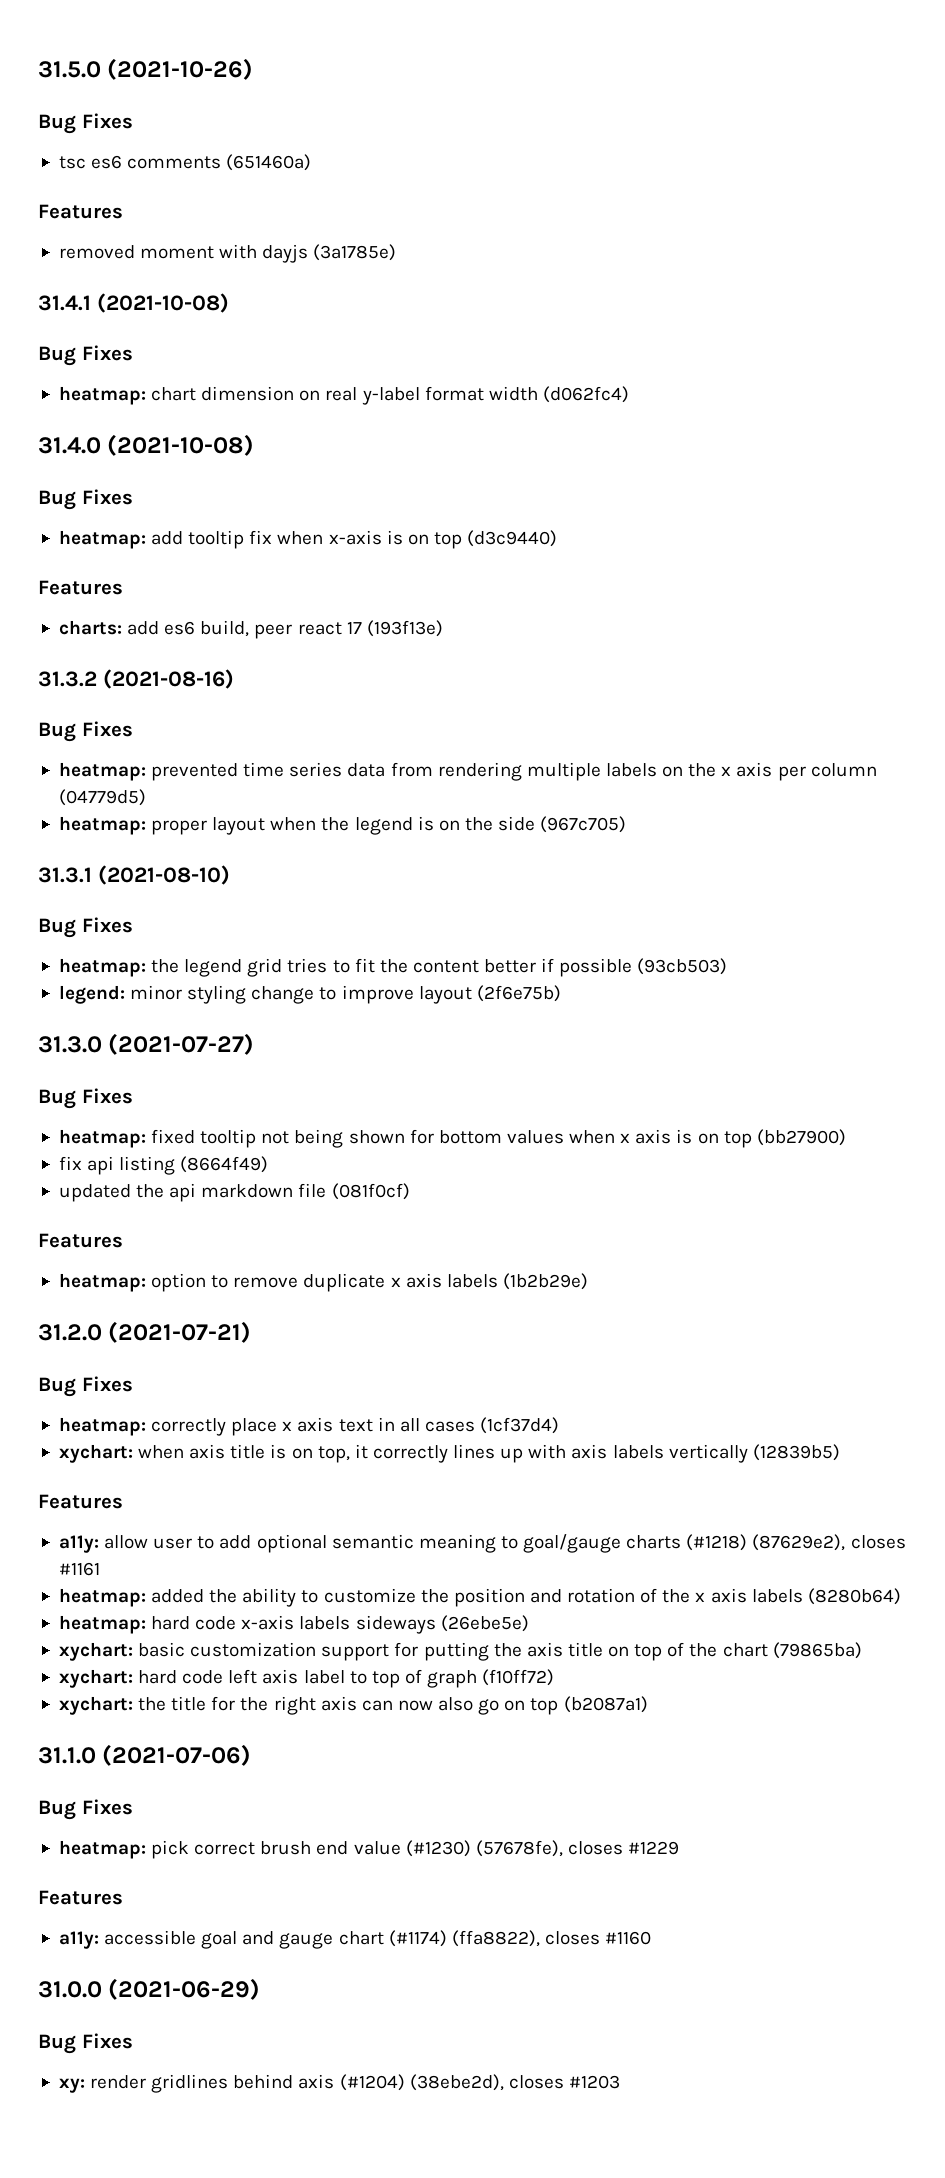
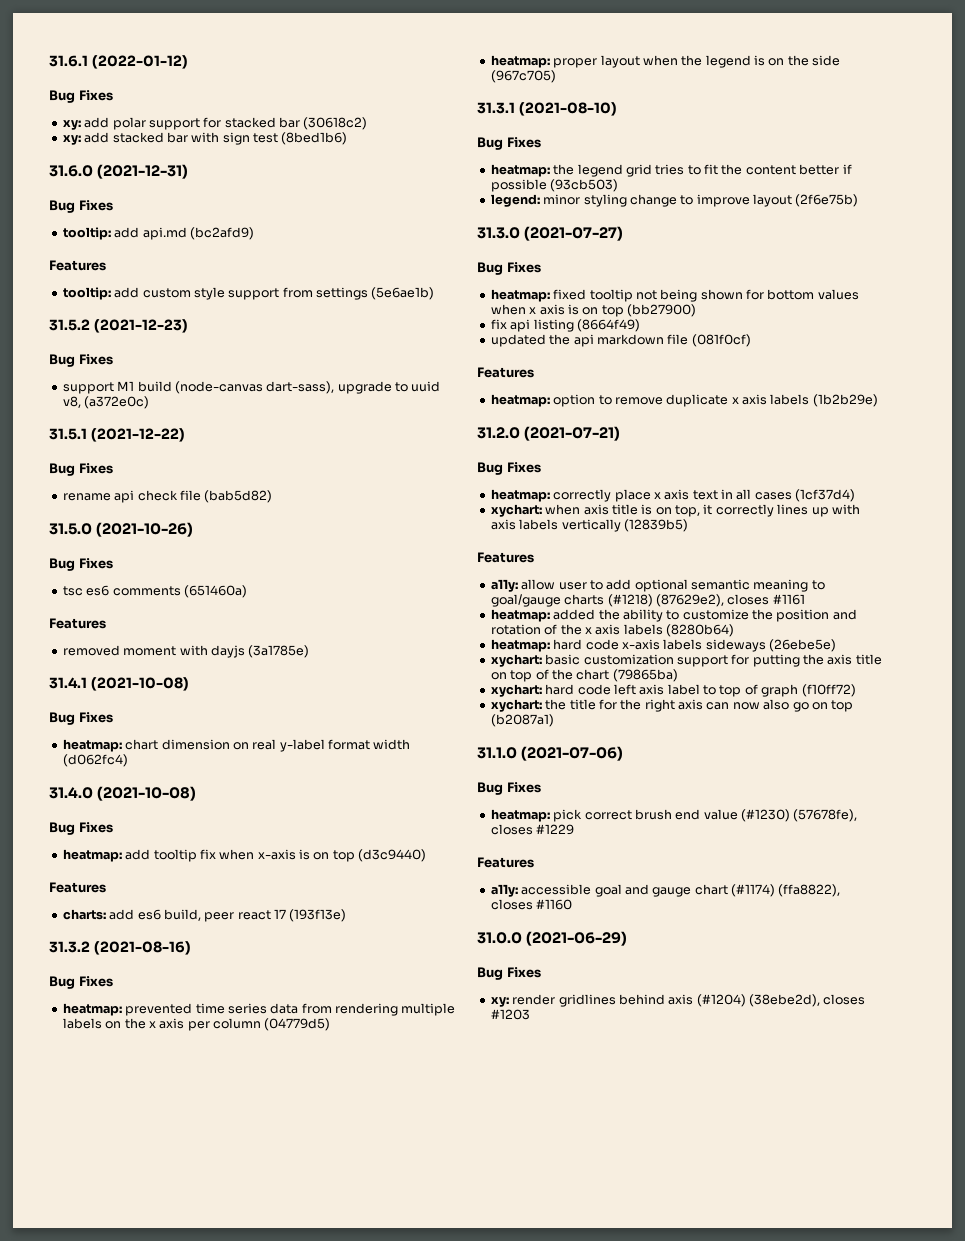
+ 31.6.1 (2022-01-12)
+ Bug Fixes
+ xy: add polar support for stacked bar (30618c2)
+ xy: add stacked bar with sign test (8bed1b6)
+ 31.6.0 (2021-12-31)
+ Bug Fixes
+ tooltip: add api.md (bc2afd9)
+ Features
+ tooltip: add custom style support from settings (5e6ae1b)
+ 31.5.2 (2021-12-23)
+ Bug Fixes
+ support M1 build (node-canvas dart-sass), upgrade to uuid v8, (a372e0c)
+ 31.5.1 (2021-12-22)
+ Bug Fixes
+ rename api check file (bab5d82)

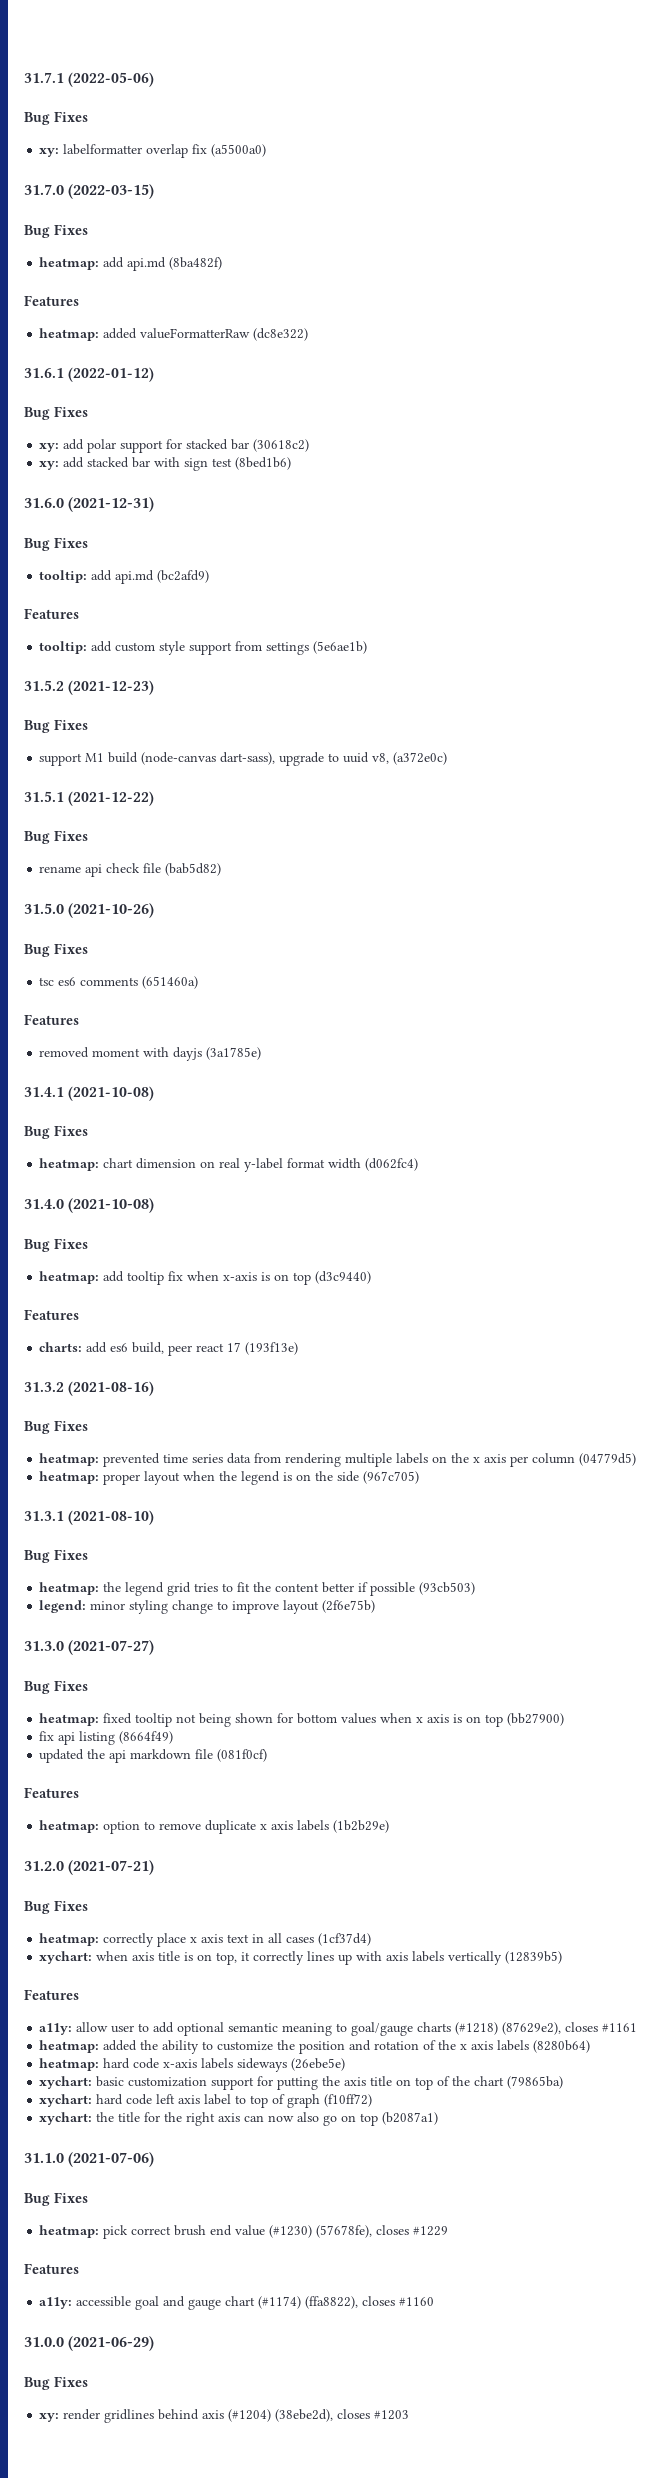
+ 31.7.1 (2022-05-06)
+ Bug Fixes
+ xy: labelformatter overlap fix (a5500a0)
+ 31.7.0 (2022-03-15)
+ Bug Fixes
+ heatmap: add api.md (8ba482f)
+ Features
+ heatmap: added valueFormatterRaw (dc8e322)

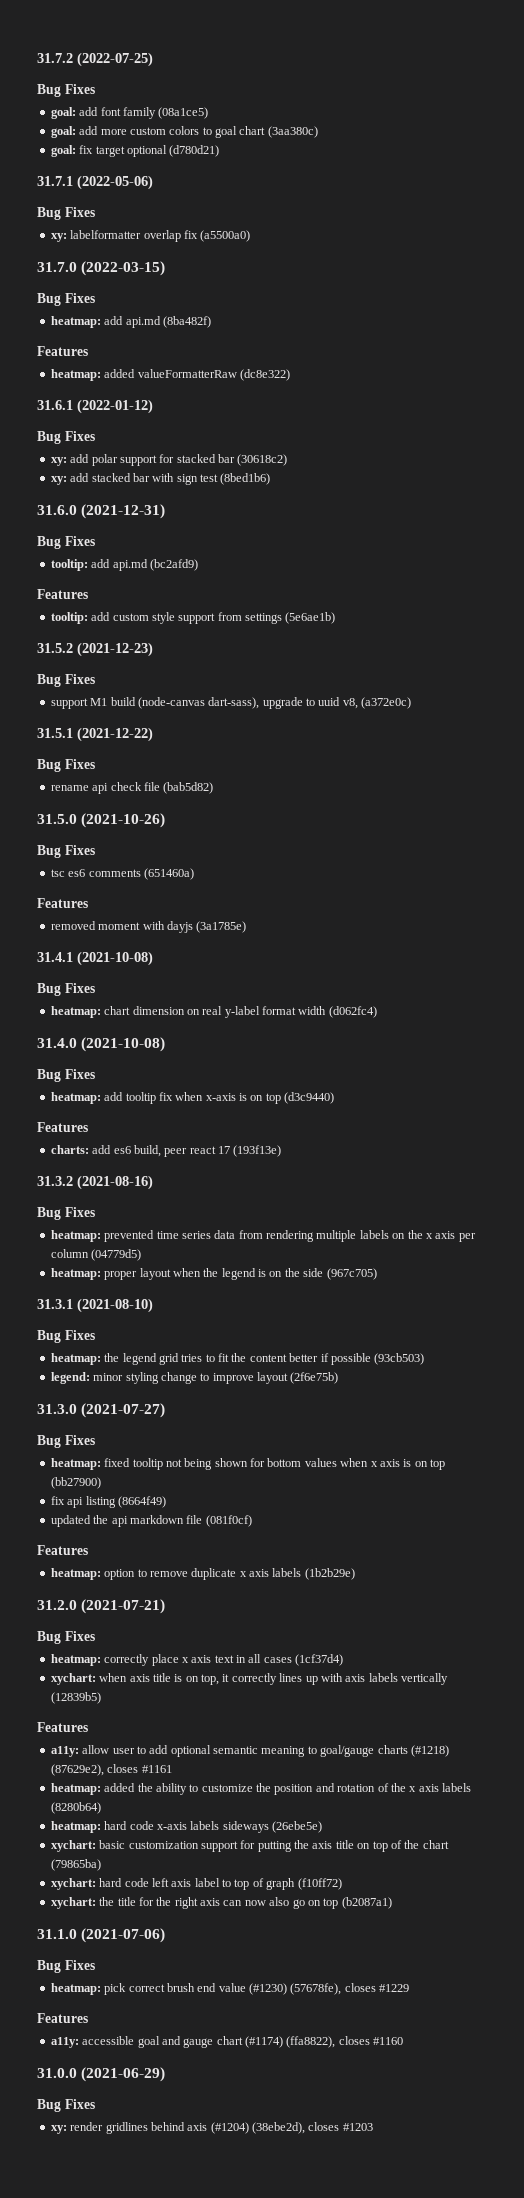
+ 31.7.2 (2022-07-25)
+ Bug Fixes
+ goal: add font family (08a1ce5)
+ goal: add more custom colors to goal chart (3aa380c)
+ goal: fix target optional (d780d21)

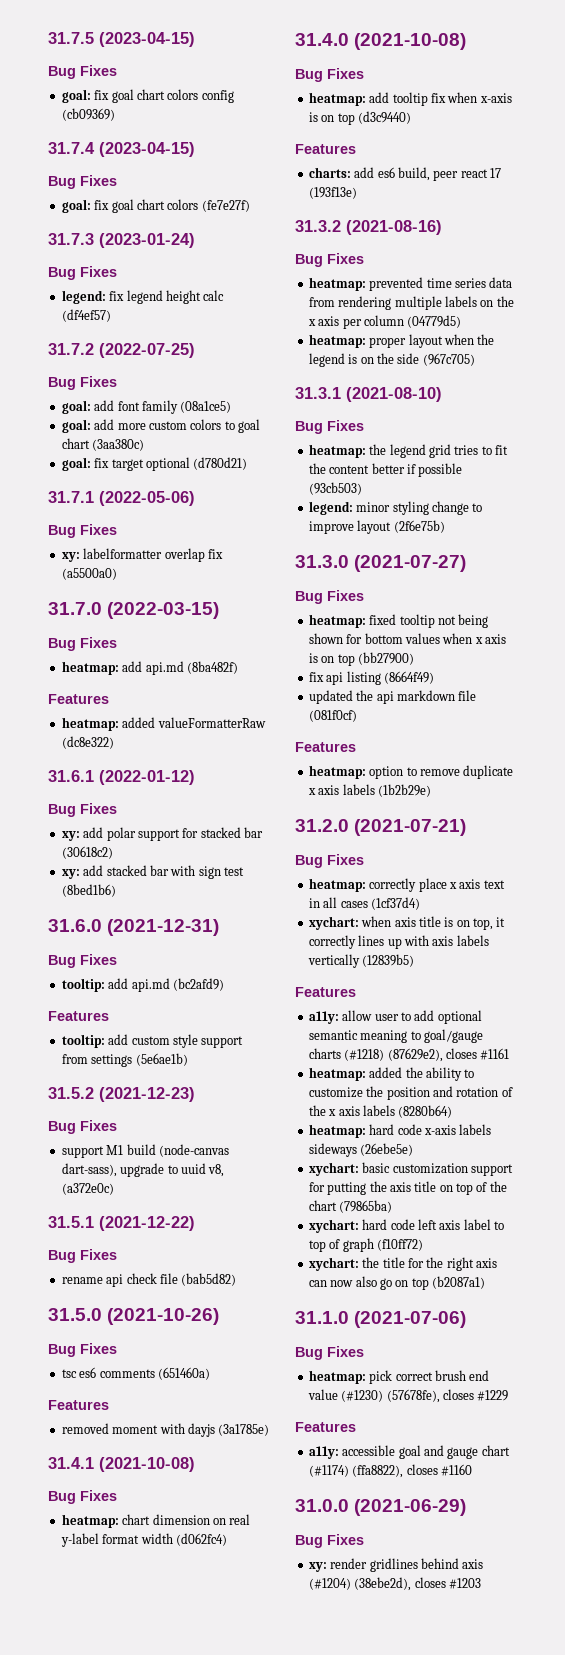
+ 31.7.5 (2023-04-15)
+ Bug Fixes
+ goal: fix goal chart colors config (cb09369)
+ 31.7.4 (2023-04-15)
+ Bug Fixes
+ goal: fix goal chart colors (fe7e27f)
+ 31.7.3 (2023-01-24)
+ Bug Fixes
+ legend: fix legend height calc (df4ef57)

